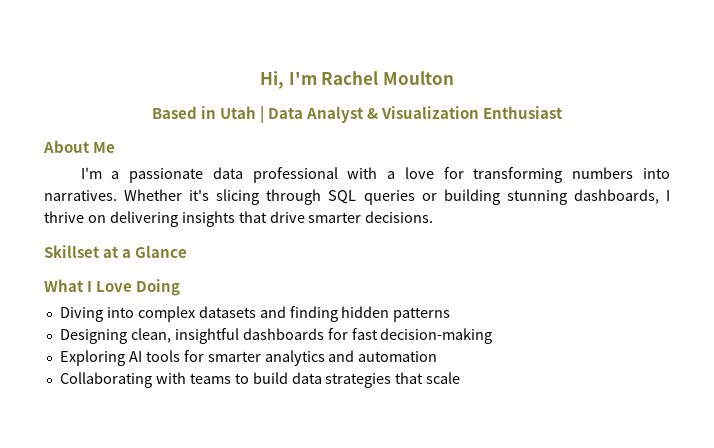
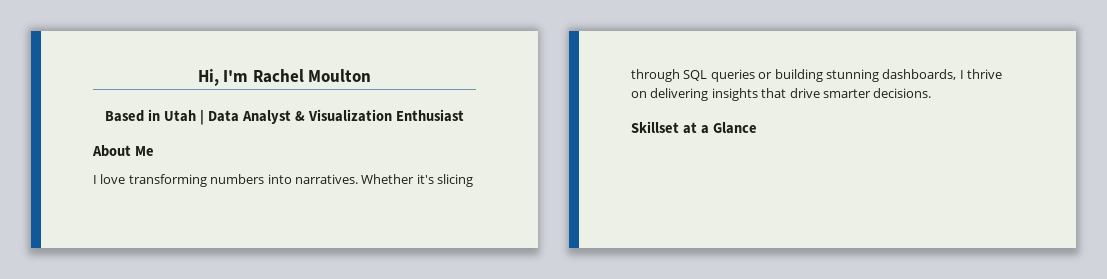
- I'm a passionate data professional with a love for transforming numbers into narratives.
+ I love transforming numbers into narratives.
- What I Love Doing
- Diving into complex datasets and finding hidden patterns
- Designing clean, insightful dashboards for fast decision-making
- Exploring AI tools for smarter analytics and automation
- Collaborating with teams to build data strategies that scale

